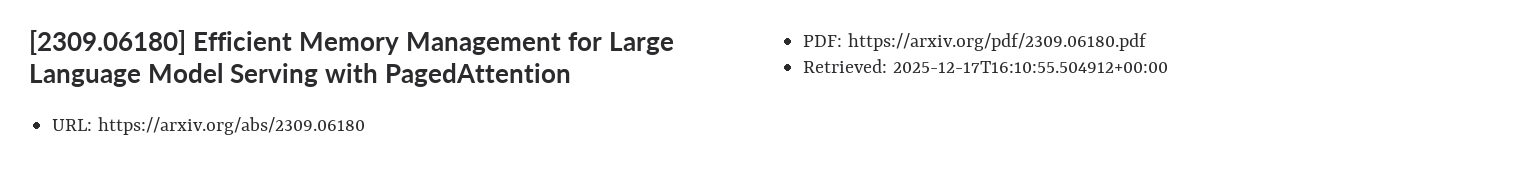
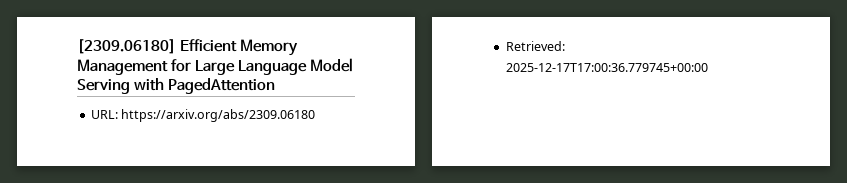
- PDF: https://arxiv.org/pdf/2309.06180.pdf
- Retrieved: 2025-12-17T16:10:55.504912+00:00
+ Retrieved: 2025-12-17T17:00:36.779745+00:00

